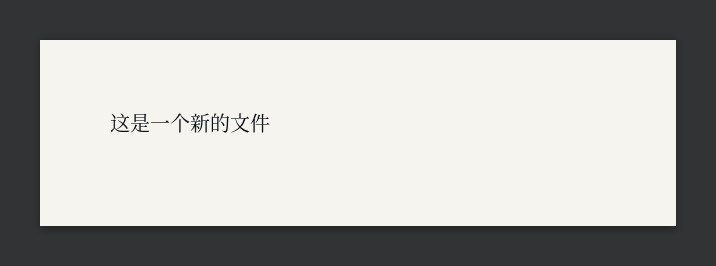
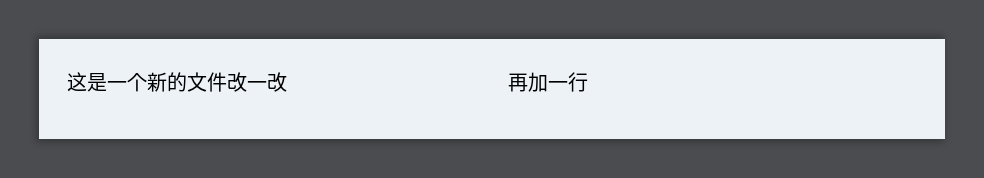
- 这是一个新的文件
+ 这是一个新的文件改一改
+ 再加一行

